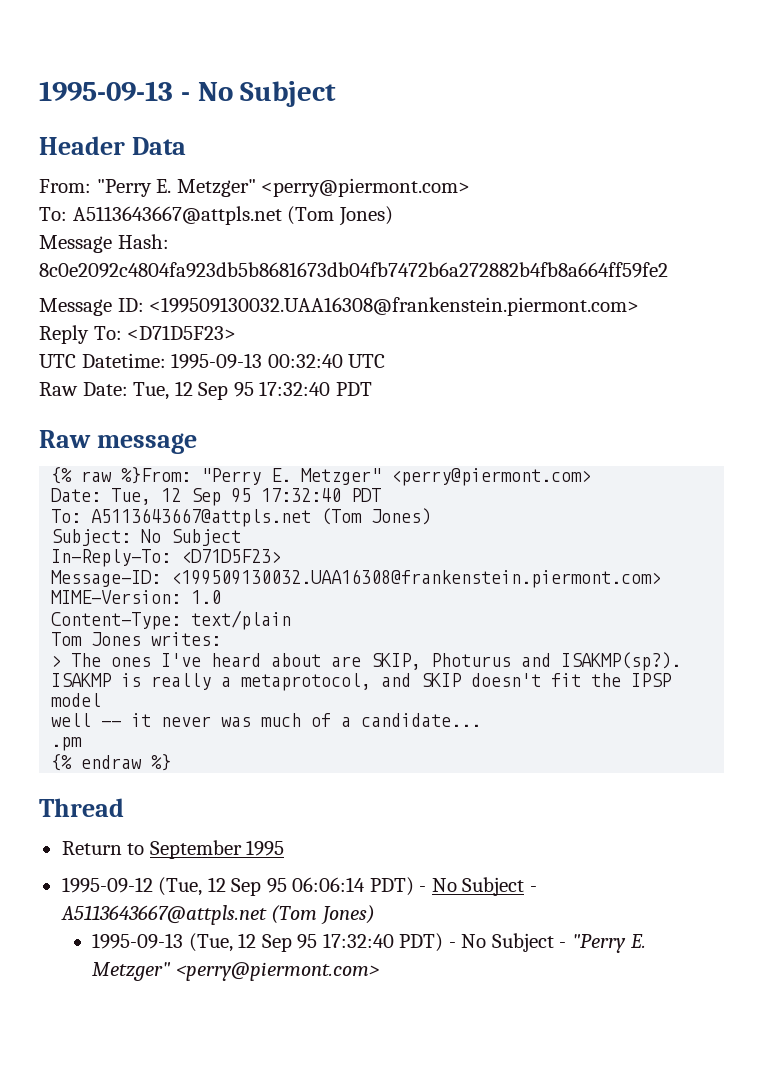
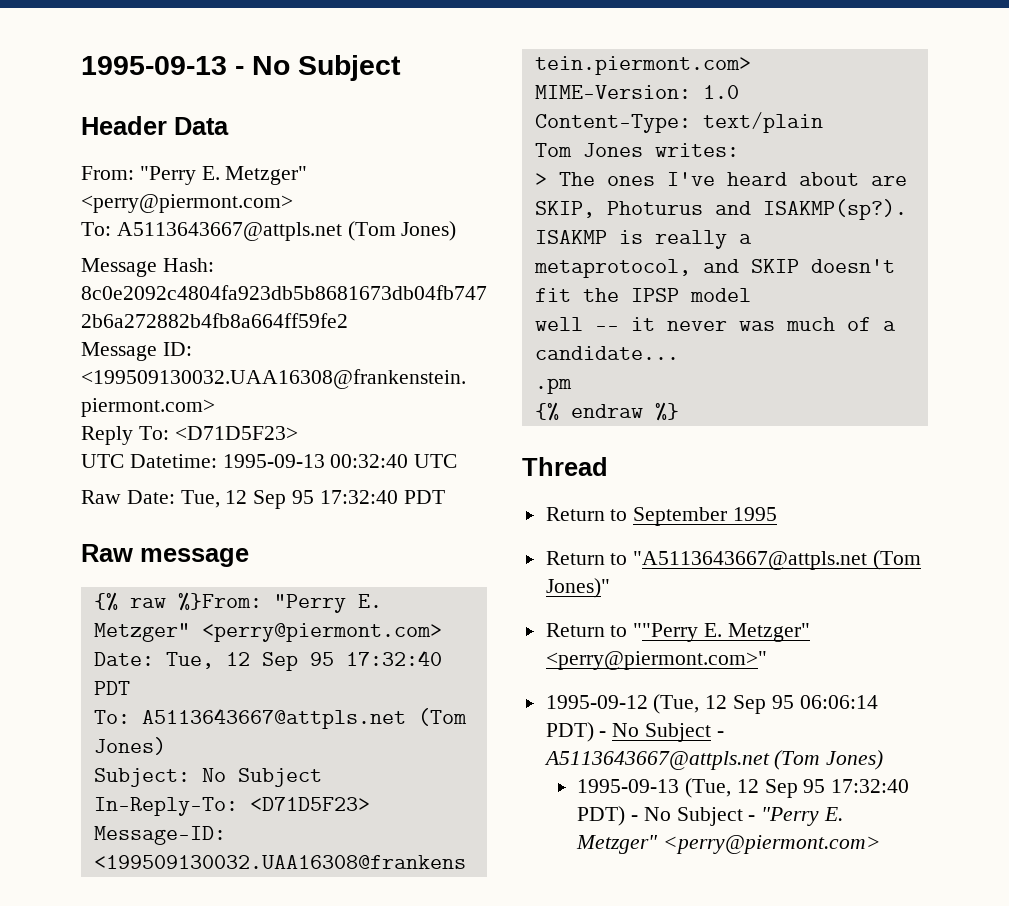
+ Return to "A5113643667@attpls.net (Tom Jones)"
+ Return to ""Perry E. Metzger" <perry@piermont.com>"

